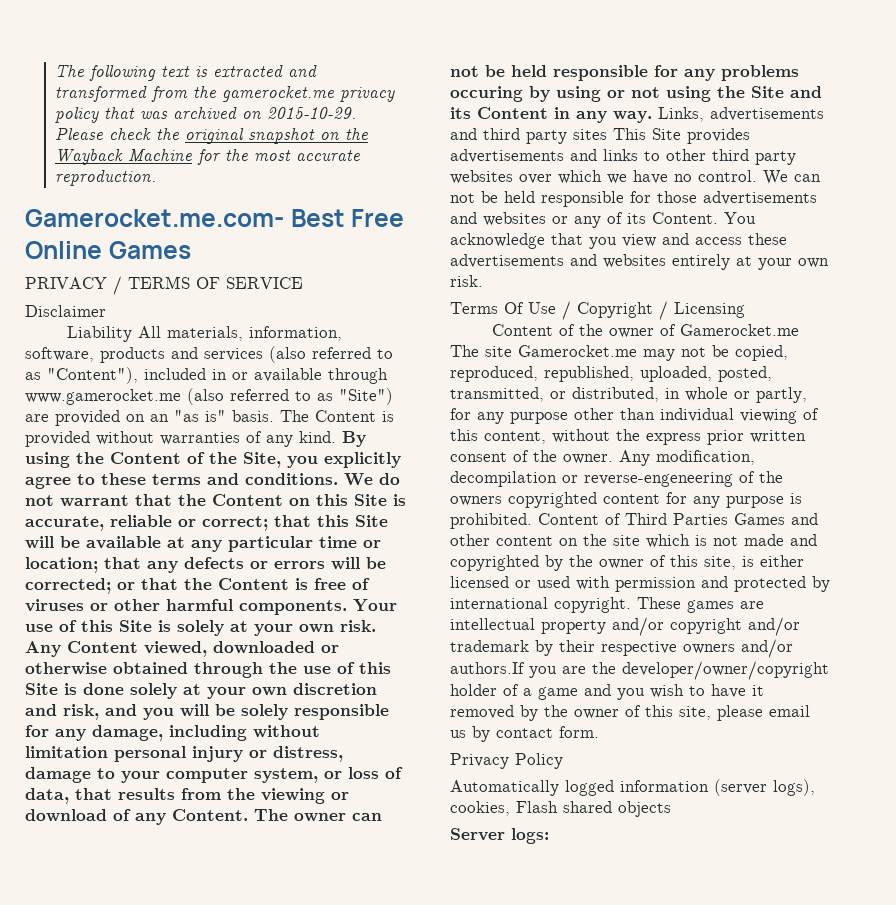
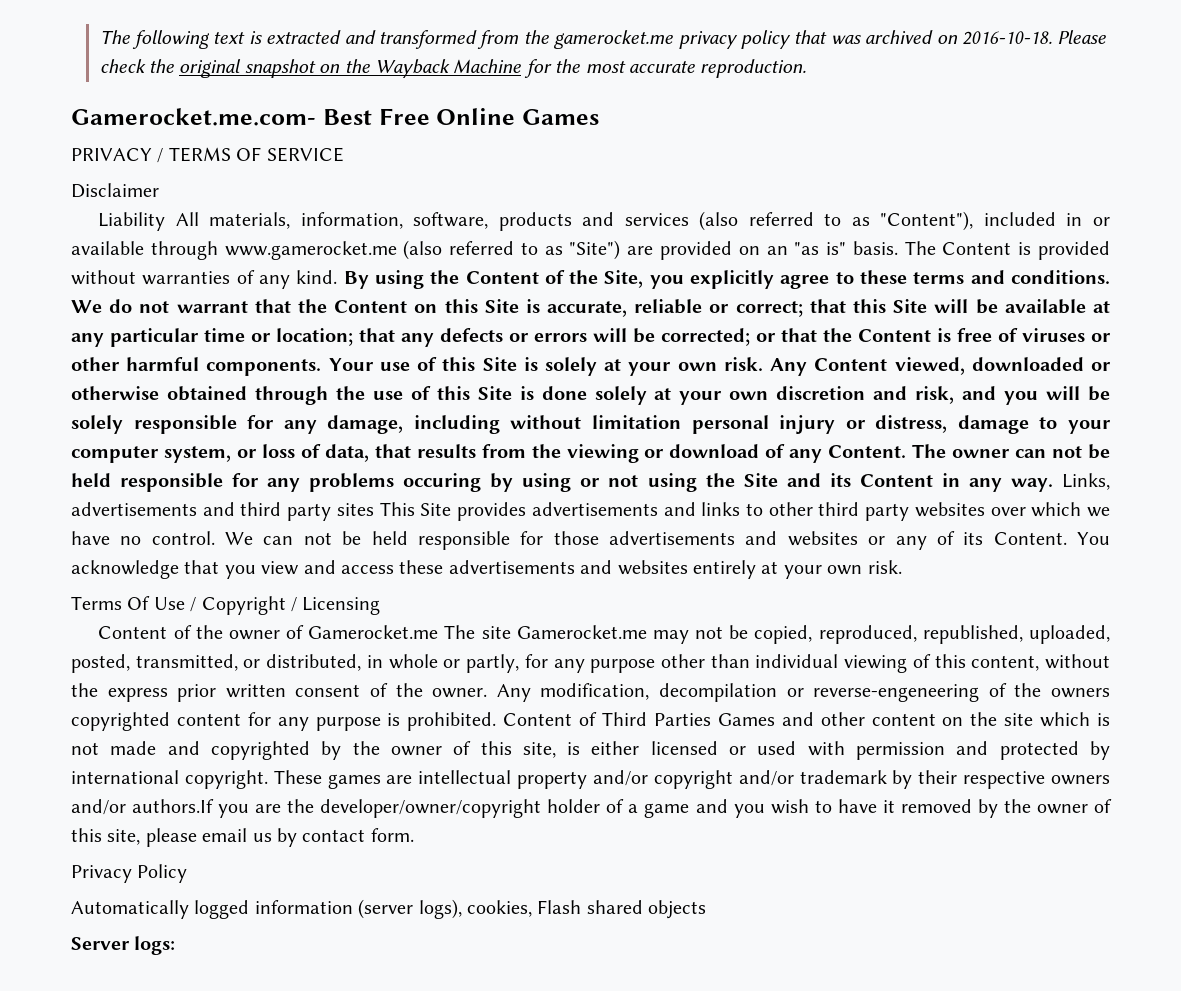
- The following text is extracted and transformed from the gamerocket.me privacy policy that was archived on 2015-10-29.
+ The following text is extracted and transformed from the gamerocket.me privacy policy that was archived on 2016-10-18.

